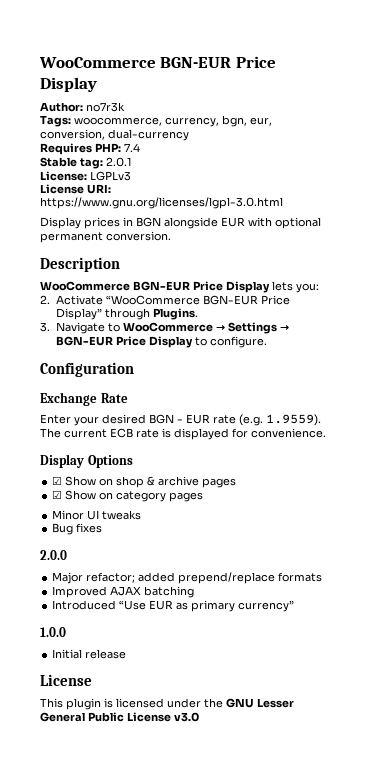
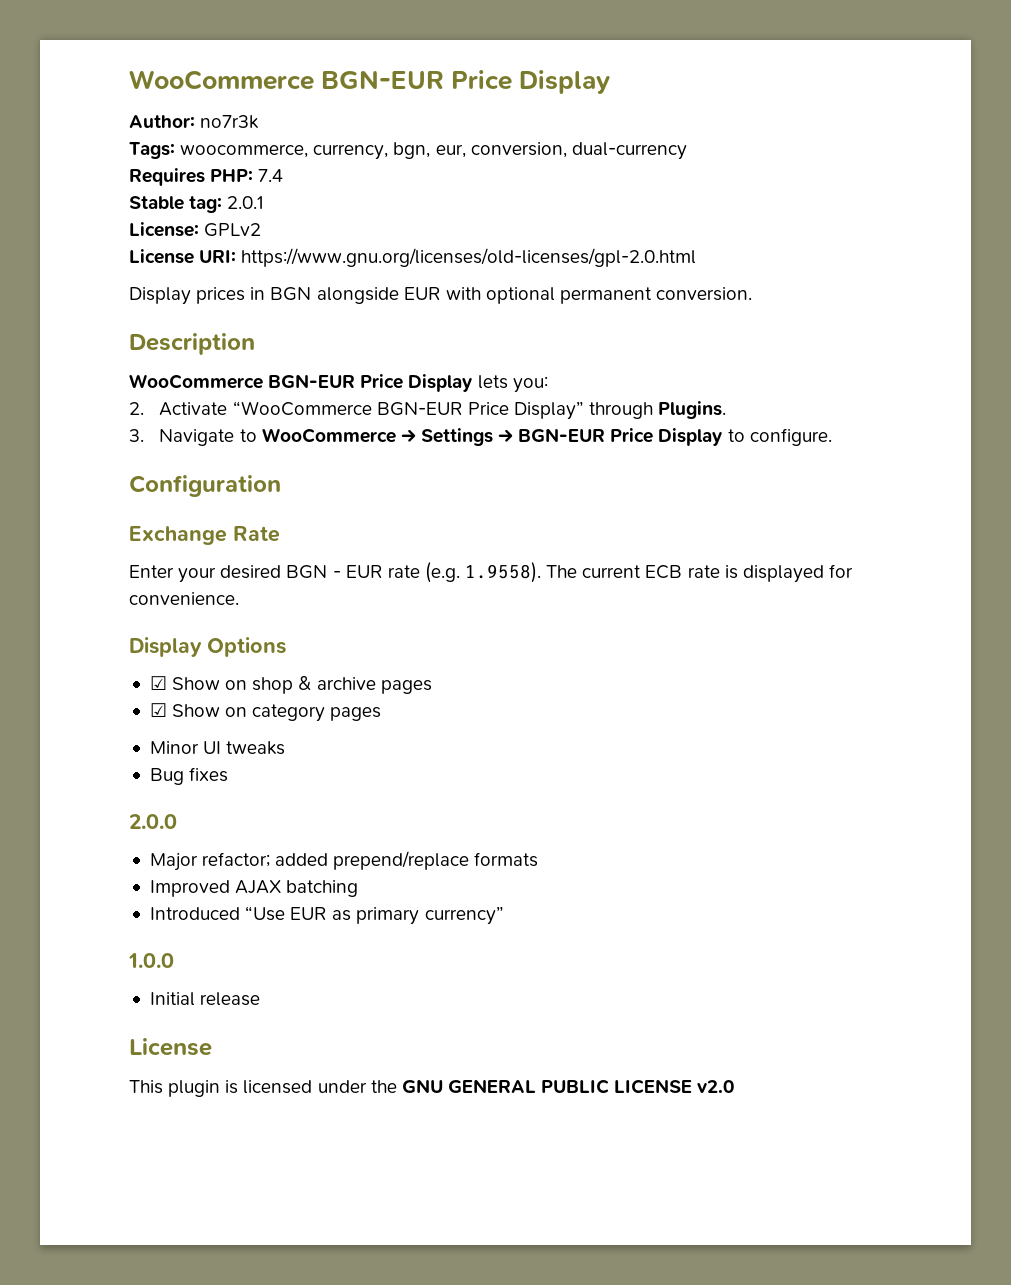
- License: LGPLv3
+ License: GPLv2
- License URI: https://www.gnu.org/licenses/lgpl-3.0.html
+ License URI: https://www.gnu.org/licenses/old-licenses/gpl-2.0.html
- Enter your desired BGN - EUR rate (e.g. 1.9559). The current ECB rate is displayed for convenience.
+ Enter your desired BGN - EUR rate (e.g. 1.9558). The current ECB rate is displayed for convenience.
- This plugin is licensed under the GNU Lesser General Public License v3.0
+ This plugin is licensed under the GNU GENERAL PUBLIC LICENSE v2.0

